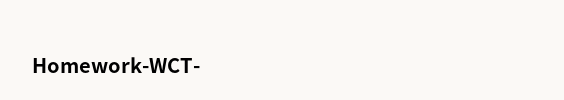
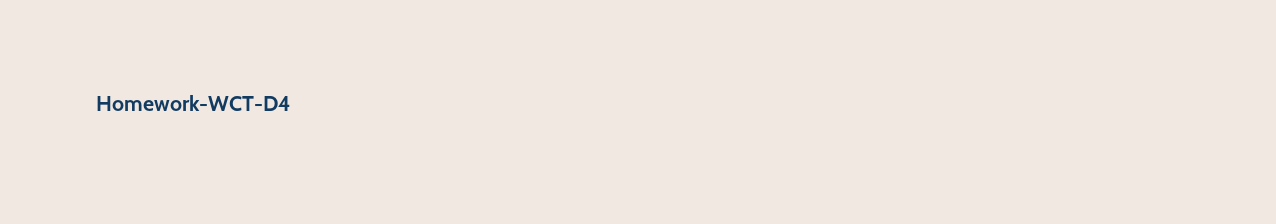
- Homework-WCT-
+ Homework-WCT-D4

